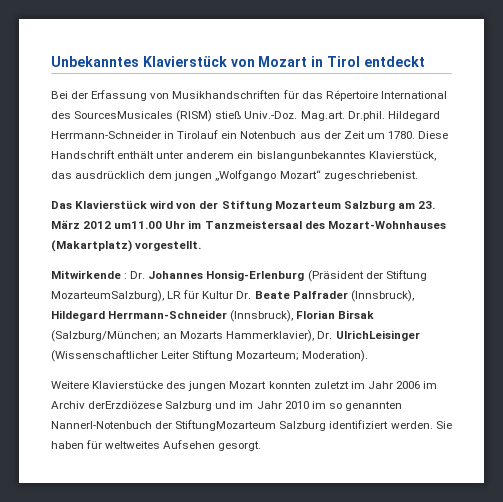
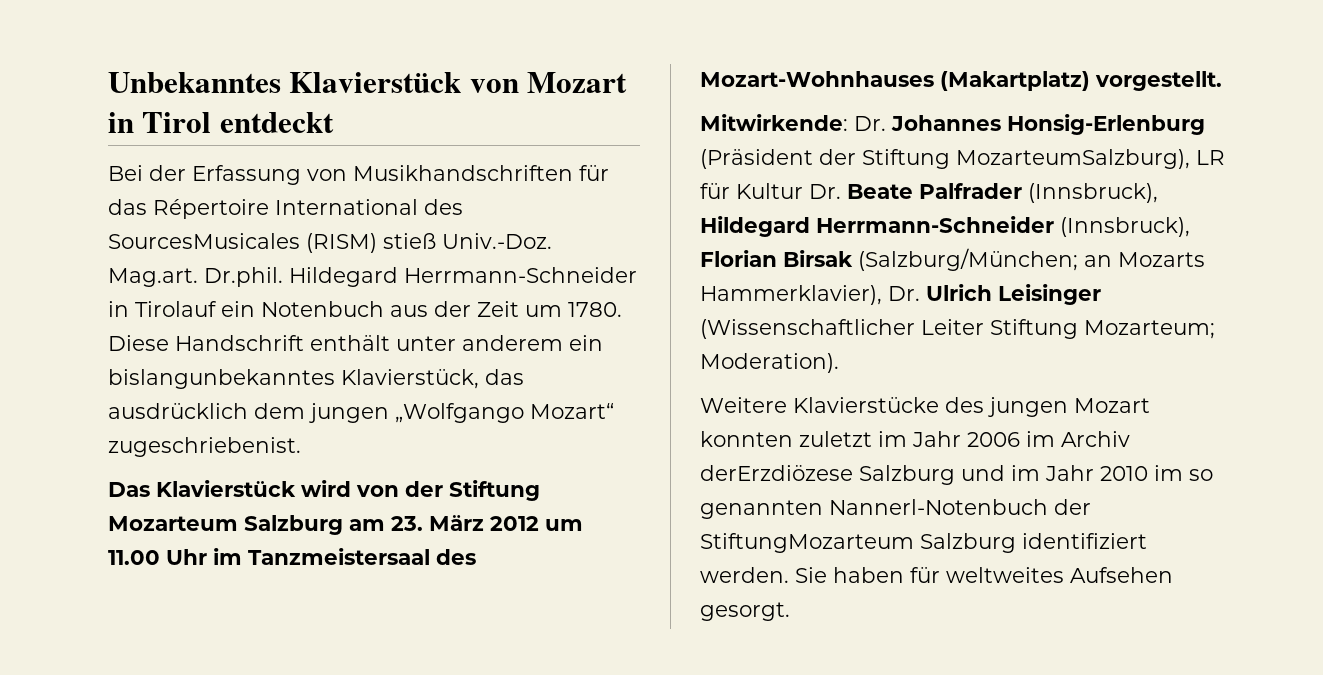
- Das Klavierstück wird von der Stiftung Mozarteum Salzburg am 23. März 2012 um11.00 Uhr im Tanzmeistersaal des Mozart-Wohnhauses (Makartplatz) vorgestellt.
+ Das Klavierstück wird von der Stiftung Mozarteum Salzburg am 23. März 2012 um 11.00 Uhr im Tanzmeistersaal des Mozart-Wohnhauses (Makartplatz) vorgestellt.
- Mitwirkende : Dr. Johannes Honsig-Erlenburg (Präsident der Stiftung MozarteumSalzburg), LR für Kultur Dr. Beate Palfrader (Innsbruck), Hildegard Herrmann-Schneider (Innsbruck), Florian Birsak (Salzburg/München; an Mozarts Hammerklavier), Dr. UlrichLeisinger (Wissenschaftlicher Leiter Stiftung Mozarteum; Moderation).
+ Mitwirkende: Dr. Johannes Honsig-Erlenburg (Präsident der Stiftung MozarteumSalzburg), LR für Kultur Dr. Beate Palfrader (Innsbruck), Hildegard Herrmann-Schneider (Innsbruck), Florian Birsak (Salzburg/München; an Mozarts Hammerklavier), Dr. Ulrich Leisinger (Wissenschaftlicher Leiter Stiftung Mozarteum; Moderation).

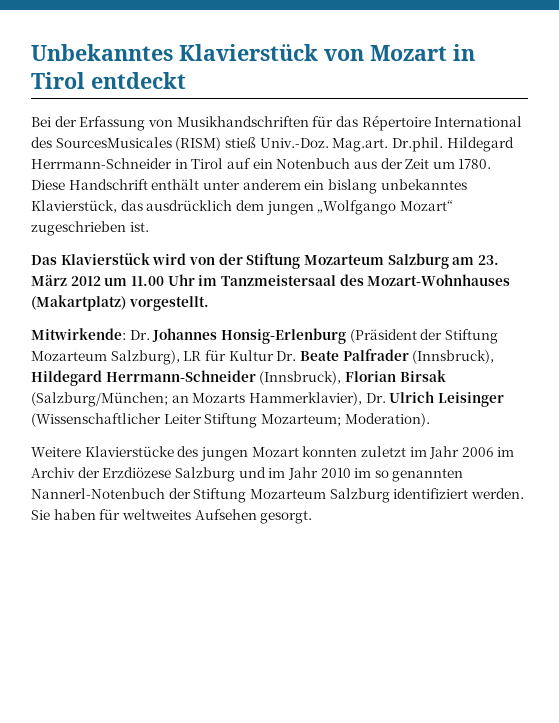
- Bei der Erfassung von Musikhandschriften für das Répertoire International des SourcesMusicales (RISM) stieß Univ.-Doz. Mag.art. Dr.phil. Hildegard Herrmann-Schneider in Tirolauf ein Notenbuch aus der Zeit um 1780.
+ Bei der Erfassung von Musikhandschriften für das Répertoire International des SourcesMusicales (RISM) stieß Univ.-Doz. Mag.art. Dr.phil. Hildegard Herrmann-Schneider in Tirol auf ein Notenbuch aus der Zeit um 1780.
- Diese Handschrift enthält unter anderem ein bislangunbekanntes Klavierstück, das ausdrücklich dem jungen „Wolfgango Mozart“ zugeschriebenist.
+ Diese Handschrift enthält unter anderem ein bislang unbekanntes Klavierstück, das ausdrücklich dem jungen „Wolfgango Mozart“ zugeschrieben ist.
- Mitwirkende: Dr. Johannes Honsig-Erlenburg (Präsident der Stiftung MozarteumSalzburg), LR für Kultur Dr. Beate Palfrader (Innsbruck), Hildegard Herrmann-Schneider (Innsbruck), Florian Birsak (Salzburg/München; an Mozarts Hammerklavier), Dr. Ulrich Leisinger (Wissenschaftlicher Leiter Stiftung Mozarteum; Moderation).
+ Mitwirkende: Dr. Johannes Honsig-Erlenburg (Präsident der Stiftung Mozarteum Salzburg), LR für Kultur Dr. Beate Palfrader (Innsbruck), Hildegard Herrmann-Schneider (Innsbruck), Florian Birsak (Salzburg/München; an Mozarts Hammerklavier), Dr. Ulrich Leisinger (Wissenschaftlicher Leiter Stiftung Mozarteum; Moderation).
- Weitere Klavierstücke des jungen Mozart konnten zuletzt im Jahr 2006 im Archiv derErzdiözese Salzburg und im Jahr 2010 im so genannten Nannerl-Notenbuch der StiftungMozarteum Salzburg identifiziert werden.
+ Weitere Klavierstücke des jungen Mozart konnten zuletzt im Jahr 2006 im Archiv der Erzdiözese Salzburg und im Jahr 2010 im so genannten Nannerl-Notenbuch der Stiftung Mozarteum Salzburg identifiziert werden.

